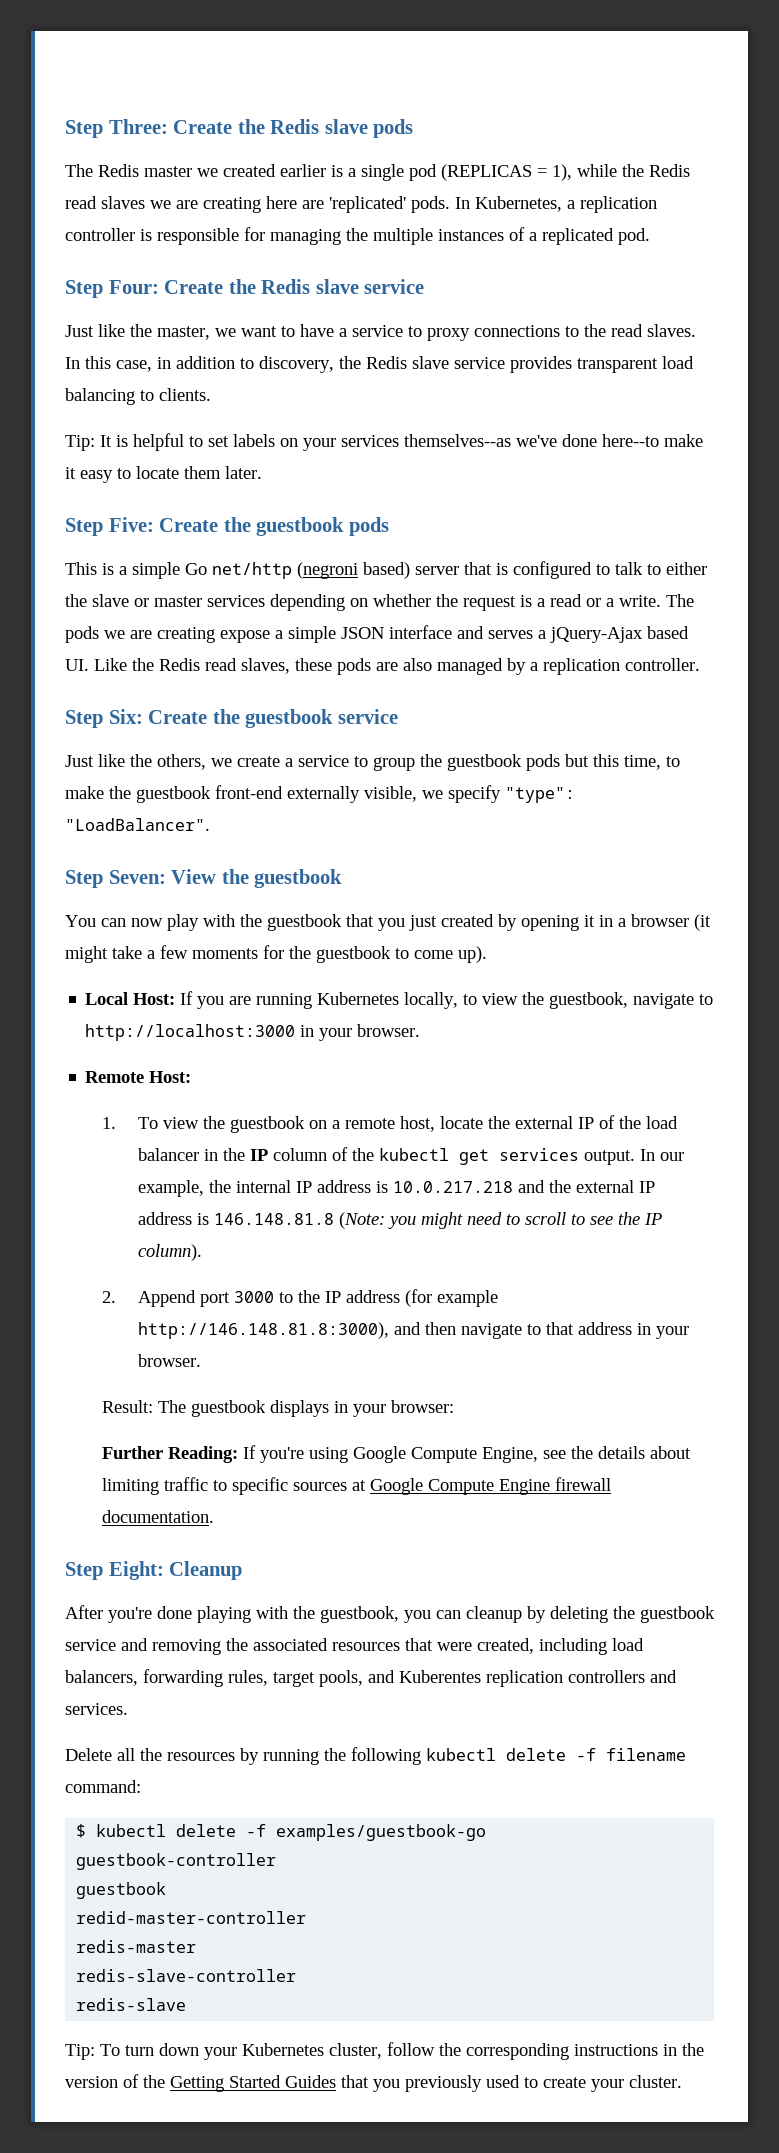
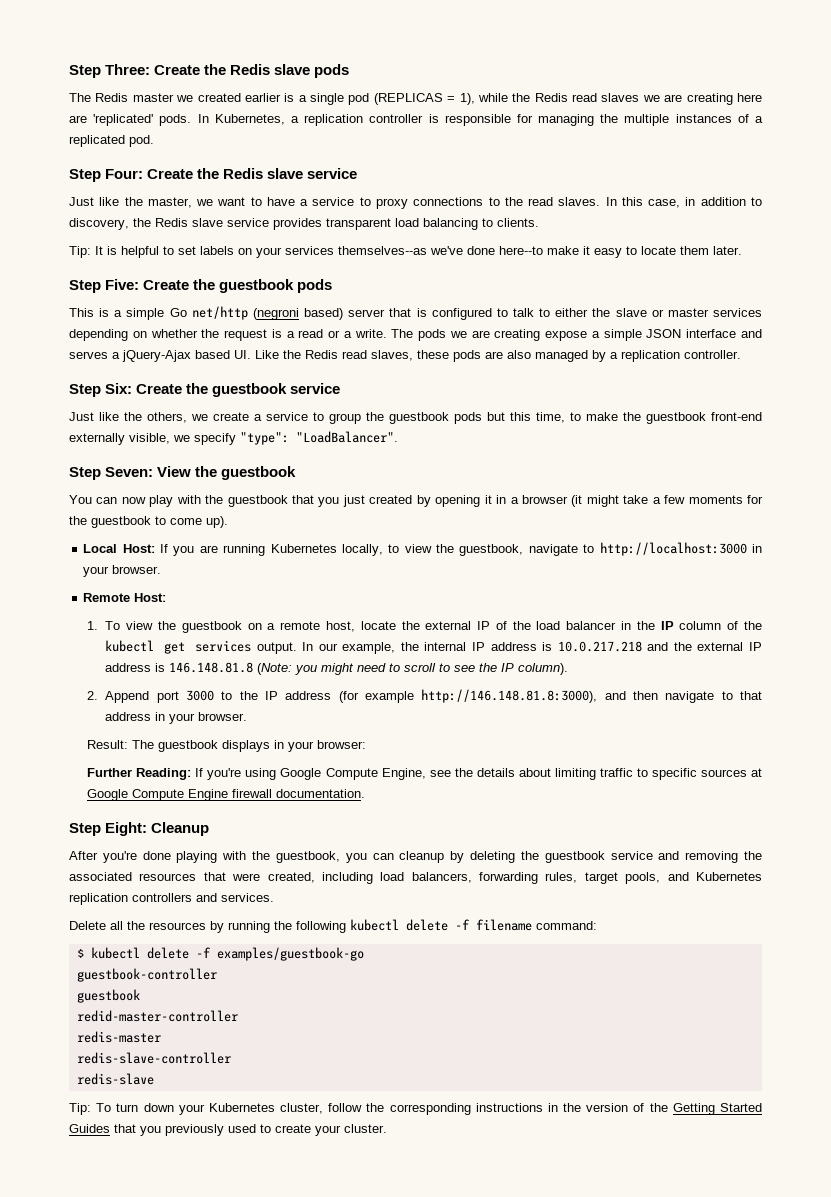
- After you're done playing with the guestbook, you can cleanup by deleting the guestbook service and removing the associated resources that were created, including load balancers, forwarding rules, target pools, and Kuberentes replication controllers and services.
+ After you're done playing with the guestbook, you can cleanup by deleting the guestbook service and removing the associated resources that were created, including load balancers, forwarding rules, target pools, and Kubernetes replication controllers and services.

